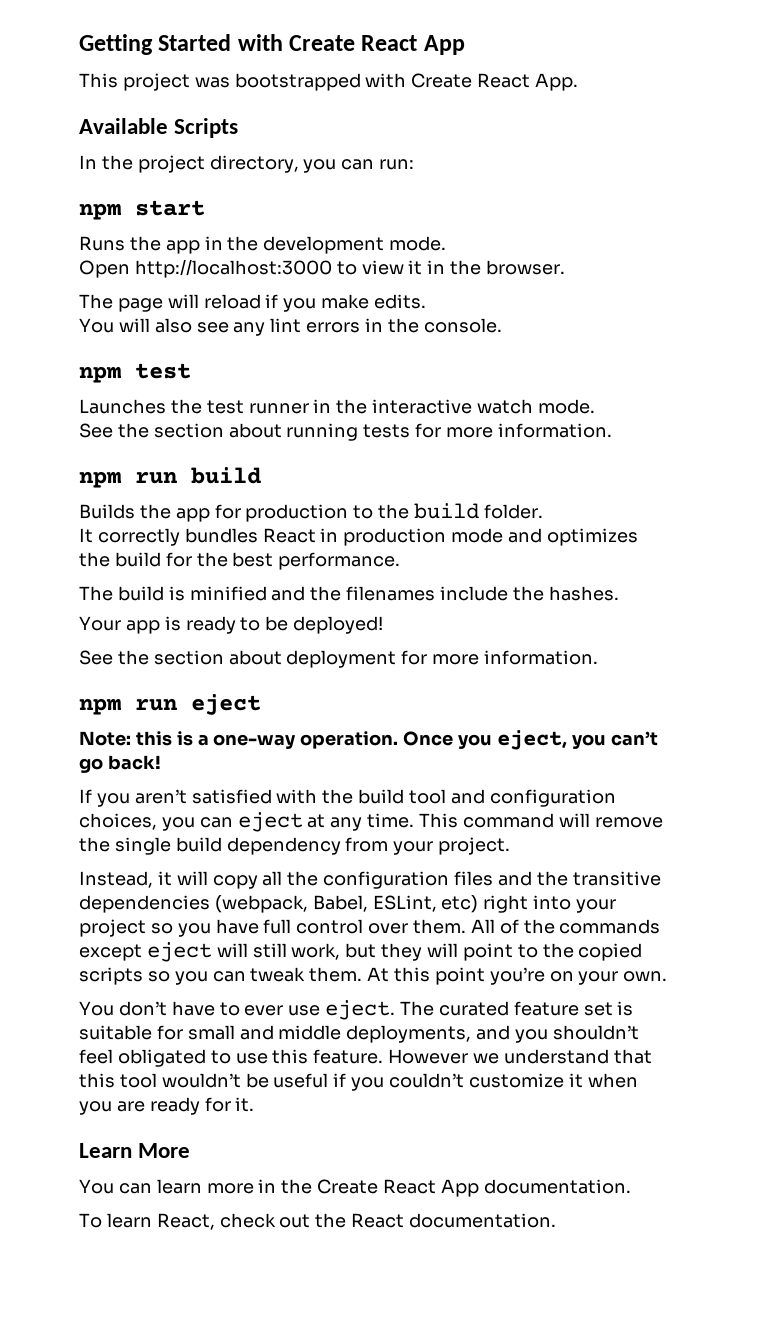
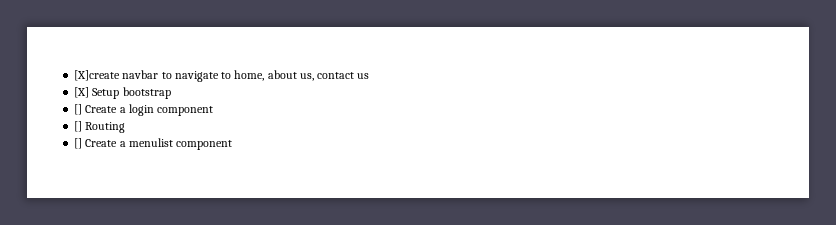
- Getting Started with Create React App
- This project was bootstrapped with Create React App.
- Available Scripts
- In the project directory, you can run:
- npm start
- Runs the app in the development mode.
- Open http://localhost:3000 to view it in the browser.
- The page will reload if you make edits.
- You will also see any lint errors in the console.
- npm test
- Launches the test runner in the interactive watch mode.
- See the section about running tests for more information.
- npm run build
- Builds the app for production to the build folder.
- It correctly bundles React in production mode and optimizes the build for the best performance.
- The build is minified and the filenames include the hashes.
- Your app is ready to be deployed!
- See the section about deployment for more information.
- npm run eject
- Note: this is a one-way operation. Once you eject, you can’t go back!
- If you aren’t satisfied with the build tool and configuration choices, you can eject at any time. This command will remove the single build dependency from your project.
- Instead, it will copy all the configuration files and the transitive dependencies (webpack, Babel, ESLint, etc) right into your project so you have full control over them. All of the commands except eject will still work, but they will point to the copied scripts so you can tweak them. At this point you’re on your own.
- You don’t have to ever use eject. The curated feature set is suitable for small and middle deployments, and you shouldn’t feel obligated to use this feature. However we understand that this tool wouldn’t be useful if you couldn’t customize it when you are ready for it.
- Learn More
- You can learn more in the Create React App documentation.
- To learn React, check out the React documentation.
+ [X]create navbar to navigate to home, about us, contact us
+ [X] Setup bootstrap
+ [] Create a login component
+ [] Routing
+ [] Create a menulist component

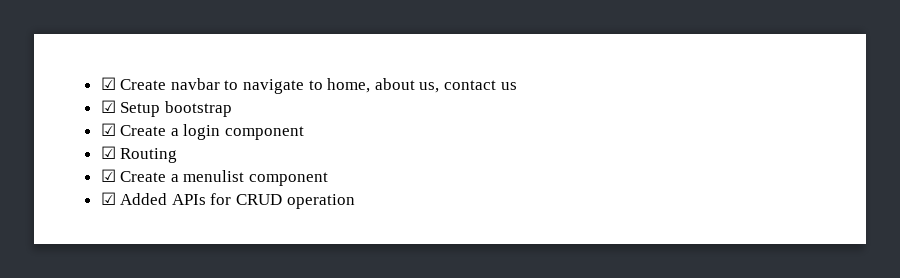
- [X]create navbar to navigate to home, about us, contact us
+ ☑ Create navbar to navigate to home, about us, contact us
- [X] Setup bootstrap
+ ☑ Setup bootstrap
- [] Create a login component
+ ☑ Create a login component
- [] Routing
+ ☑ Routing
- [] Create a menulist component
+ ☑ Create a menulist component
+ ☑ Added APIs for CRUD operation

